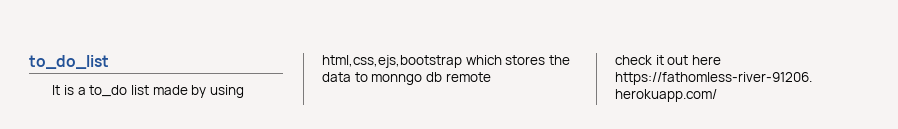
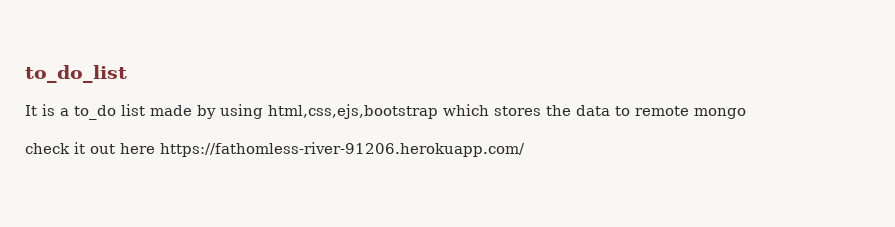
- It is a to_do list made by using html,css,ejs,bootstrap which stores the data to monngo db remote
+ It is a to_do list made by using html,css,ejs,bootstrap which stores the data to remote mongo

